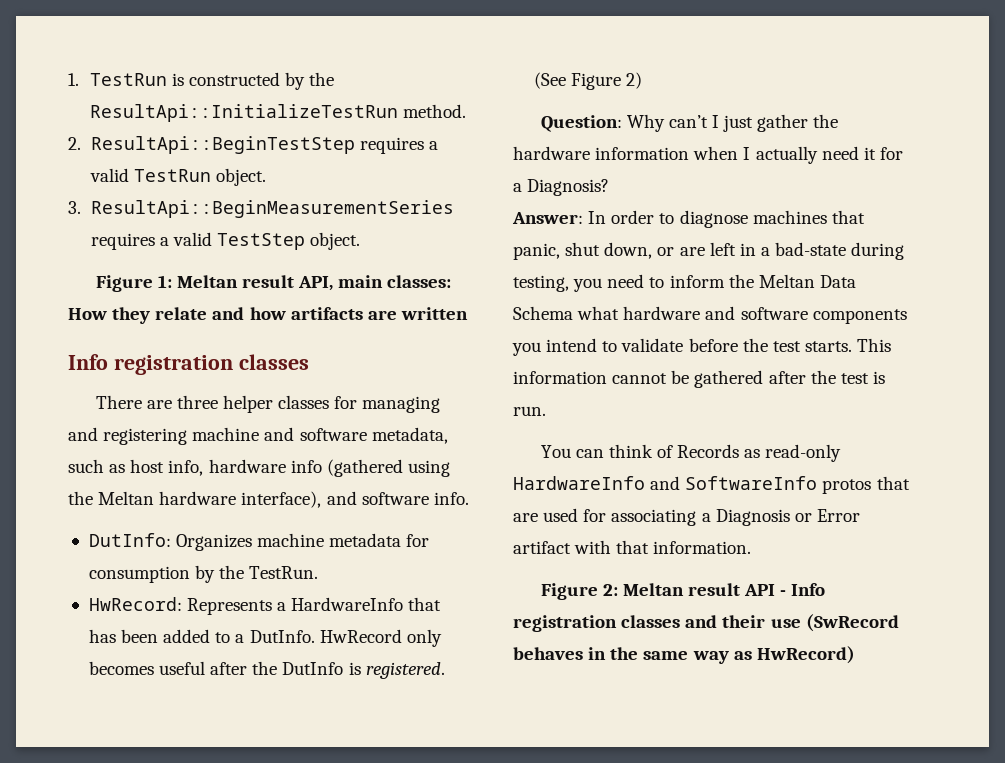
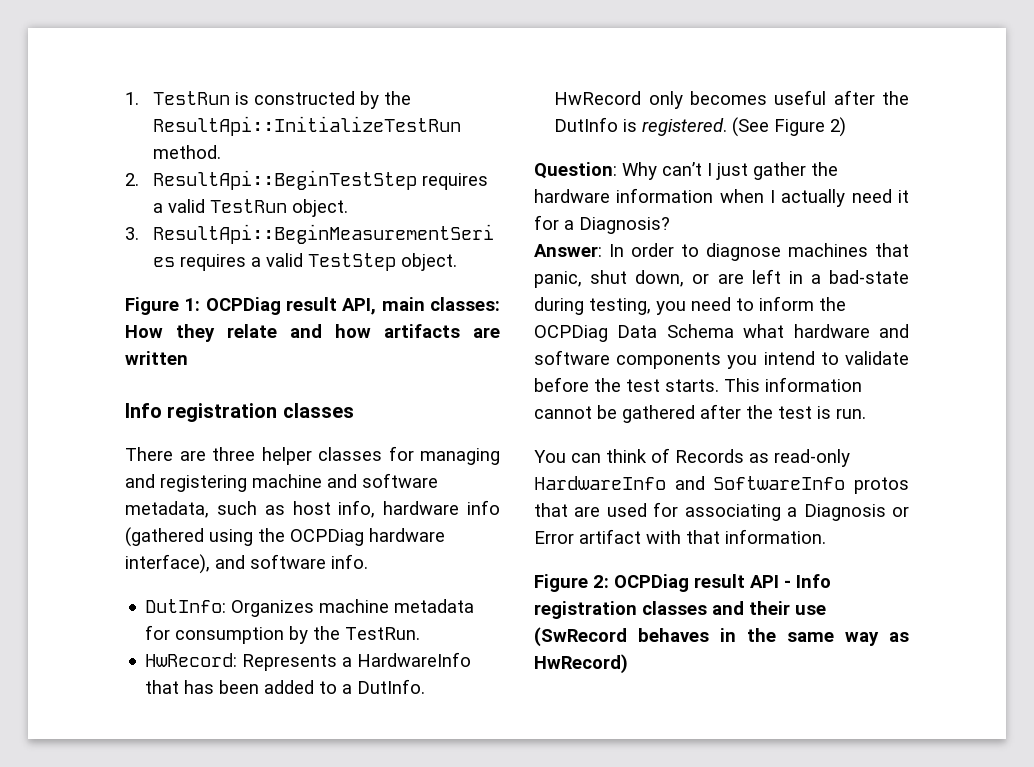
- Figure 1: Meltan result API, main classes: How they relate and how artifacts are written
+ Figure 1: OCPDiag result API, main classes: How they relate and how artifacts are written
- There are three helper classes for managing and registering machine and software metadata, such as host info, hardware info (gathered using the Meltan hardware interface), and software info.
+ There are three helper classes for managing and registering machine and software metadata, such as host info, hardware info (gathered using the OCPDiag hardware interface), and software info.
- Answer: In order to diagnose machines that panic, shut down, or are left in a bad-state during testing, you need to inform the Meltan Data Schema what hardware and software components you intend to validate before the test starts.
+ Answer: In order to diagnose machines that panic, shut down, or are left in a bad-state during testing, you need to inform the OCPDiag Data Schema what hardware and software components you intend to validate before the test starts.
- Figure 2: Meltan result API - Info registration classes and their use (SwRecord behaves in the same way as HwRecord)
+ Figure 2: OCPDiag result API - Info registration classes and their use (SwRecord behaves in the same way as HwRecord)

